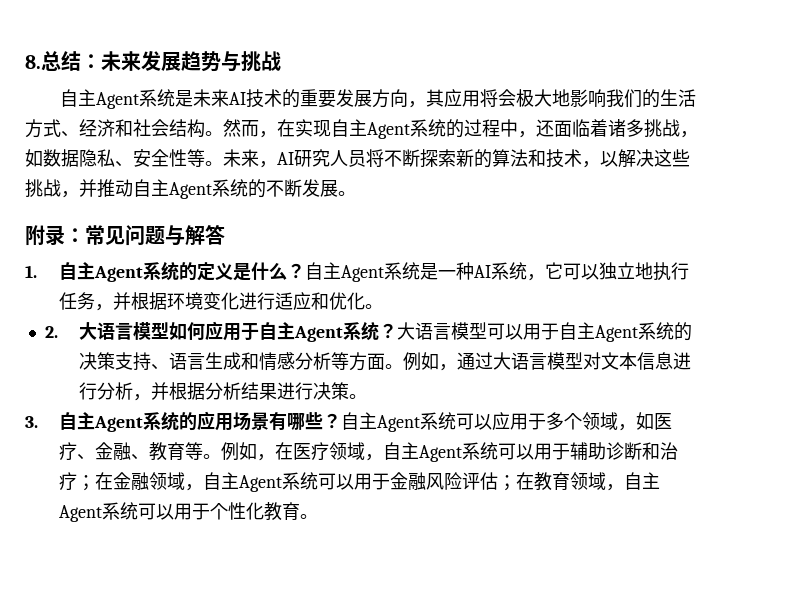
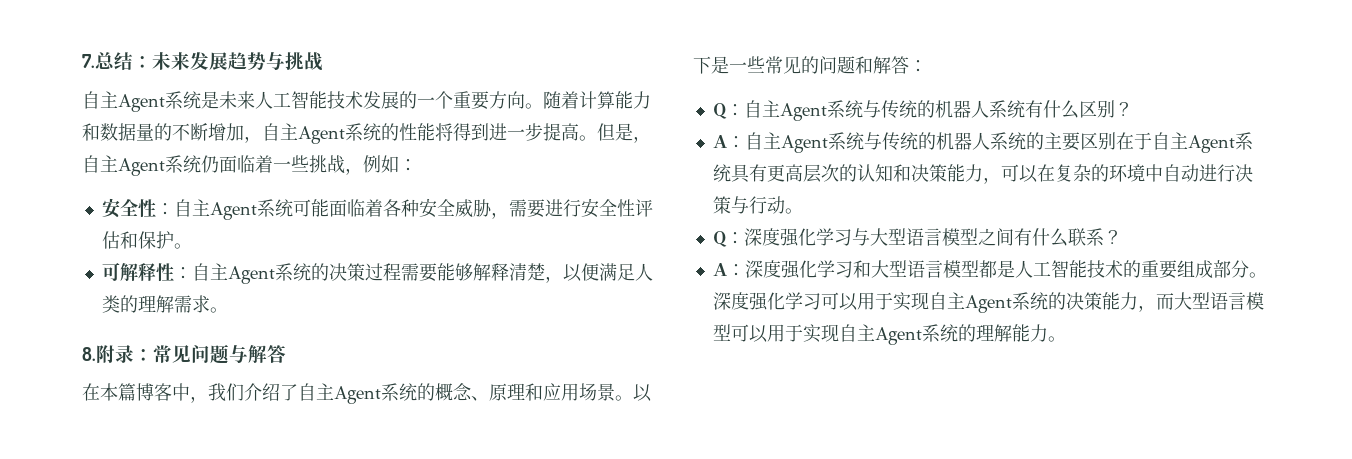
- 8.总结：未来发展趋势与挑战
+ 7.总结：未来发展趋势与挑战
- 自主Agent系统是未来AI技术的重要发展方向，其应用将会极大地影响我们的生活方式、经济和社会结构。然而，在实现自主Agent系统的过程中，还面临着诸多挑战，如数据隐私、安全性等。未来，AI研究人员将不断探索新的算法和技术，以解决这些挑战，并推动自主Agent系统的不断发展。
- 附录：常见问题与解答
+ 自主Agent系统是未来人工智能技术发展的一个重要方向。随着计算能力和数据量的不断增加，自主Agent系统的性能将得到进一步提高。但是，自主Agent系统仍面临着一些挑战，例如：
+ 安全性：自主Agent系统可能面临着各种安全威胁，需要进行安全性评估和保护。
+ 可解释性：自主Agent系统的决策过程需要能够解释清楚，以便满足人类的理解需求。
+ 8.附录：常见问题与解答
- 1.自主Agent系统的定义是什么？自主Agent系统是一种AI系统，它可以独立地执行任务，并根据环境变化进行适应和优化。
- 2.大语言模型如何应用于自主Agent系统？大语言模型可以用于自主Agent系统的决策支持、语言生成和情感分析等方面。例如，通过大语言模型对文本信息进行分析，并根据分析结果进行决策。
- 3.自主Agent系统的应用场景有哪些？自主Agent系统可以应用于多个领域，如医疗、金融、教育等。例如，在医疗领域，自主Agent系统可以用于辅助诊断和治疗；在金融领域，自主Agent系统可以用于金融风险评估；在教育领域，自主Agent系统可以用于个性化教育。
+ 在本篇博客中，我们介绍了自主Agent系统的概念、原理和应用场景。以下是一些常见的问题和解答：
+ Q：自主Agent系统与传统的机器人系统有什么区别？
+ A：自主Agent系统与传统的机器人系统的主要区别在于自主Agent系统具有更高层次的认知和决策能力，可以在复杂的环境中自动进行决策与行动。
+ Q：深度强化学习与大型语言模型之间有什么联系？
+ A：深度强化学习和大型语言模型都是人工智能技术的重要组成部分。深度强化学习可以用于实现自主Agent系统的决策能力，而大型语言模型可以用于实现自主Agent系统的理解能力。

